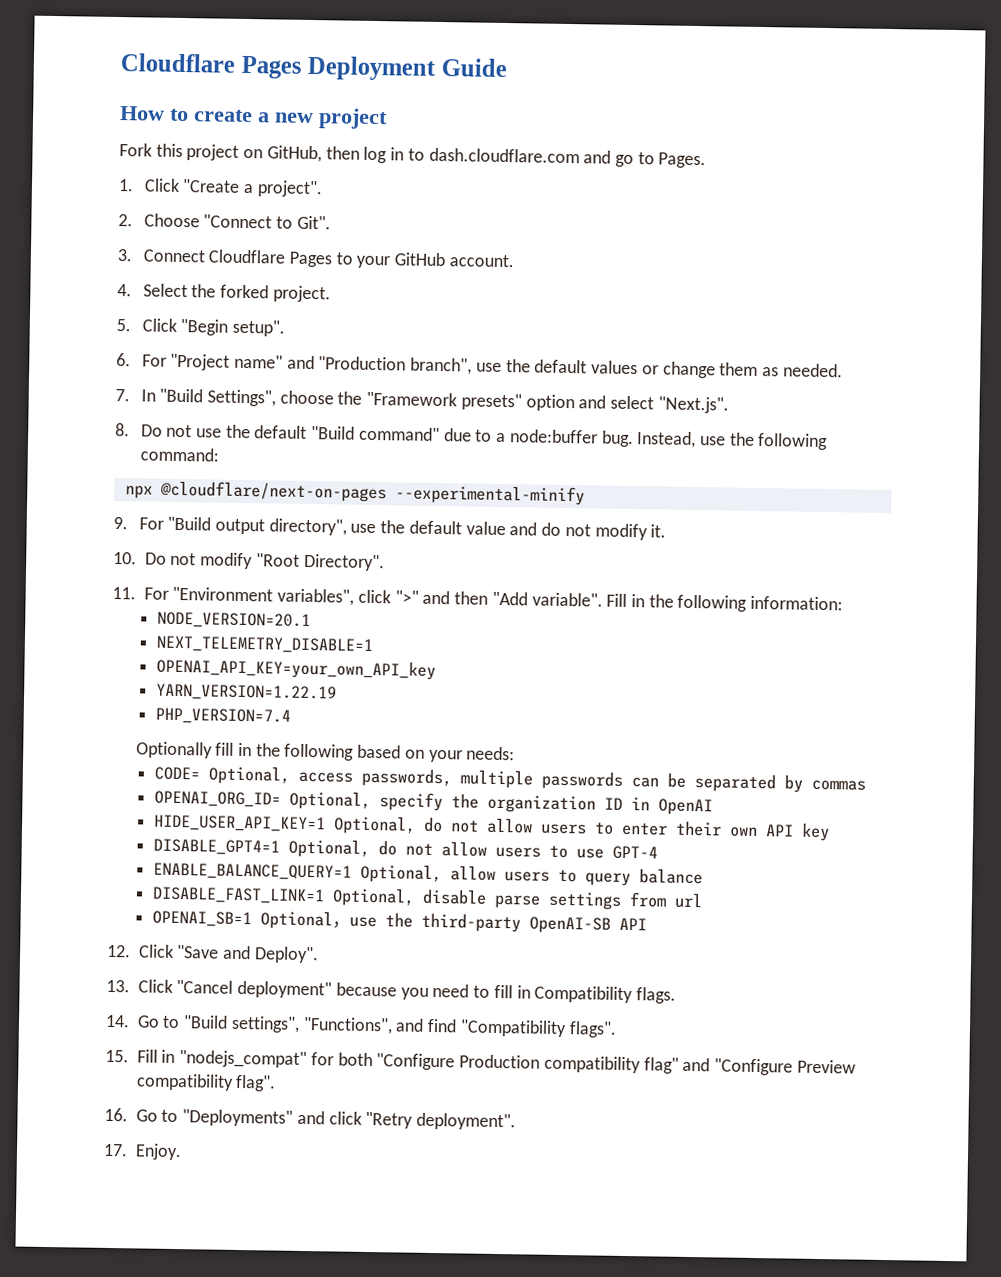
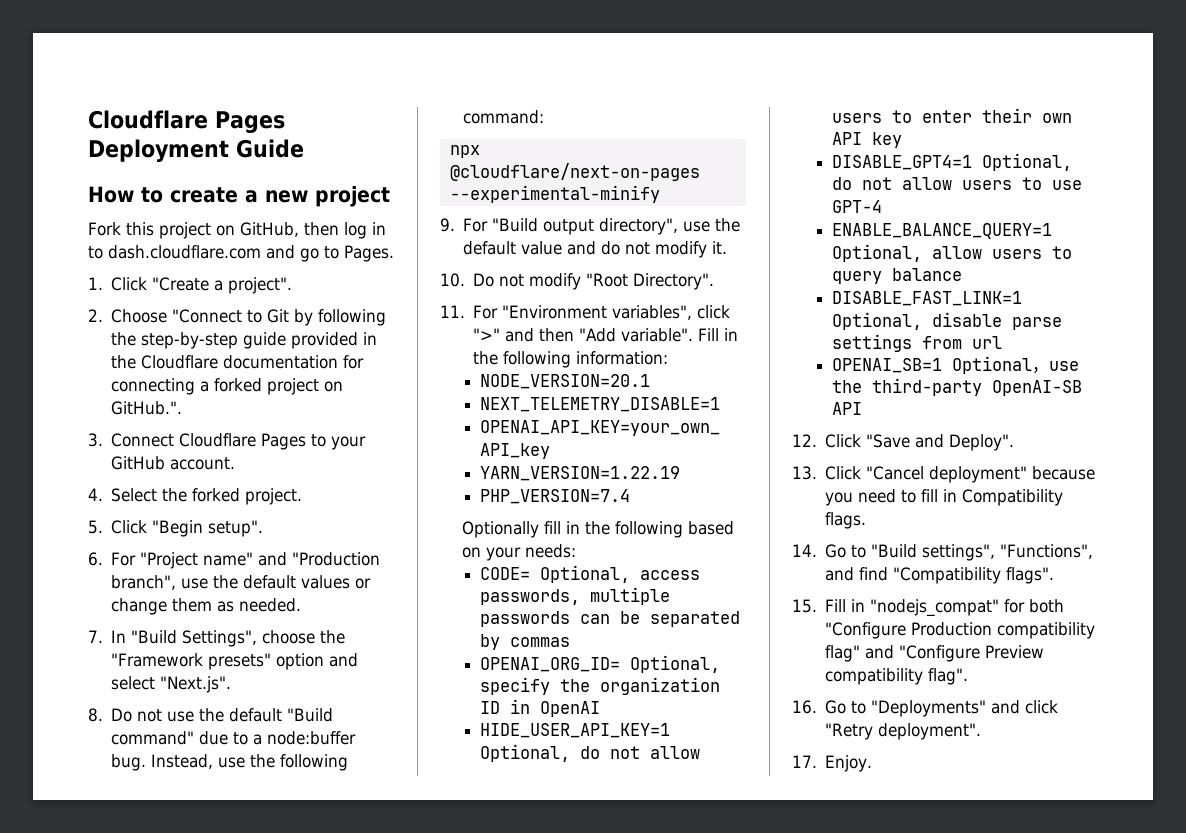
- 2. Choose "Connect to Git".
+ 2. Choose "Connect to Git by following the step-by-step guide provided in the Cloudflare documentation for connecting a forked project on GitHub.".

